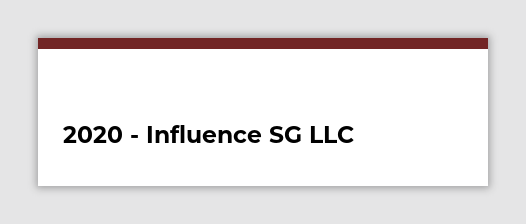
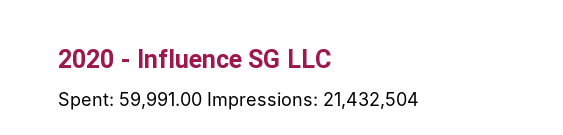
+ Spent: 59,991.00 Impressions: 21,432,504

